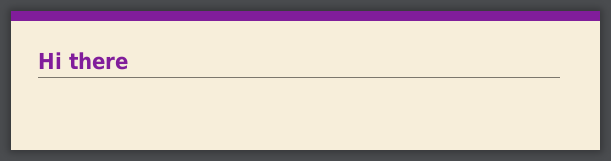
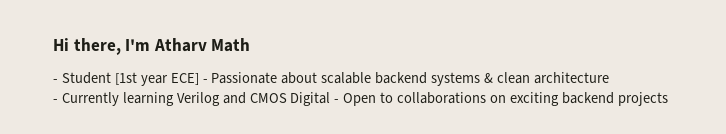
- Hi there
+ Hi there, I'm Atharv Math
+ - Student [1st year ECE] - Passionate about scalable backend systems & clean architecture
+ - Currently learning Verilog and CMOS Digital - Open to collaborations on exciting backend projects

